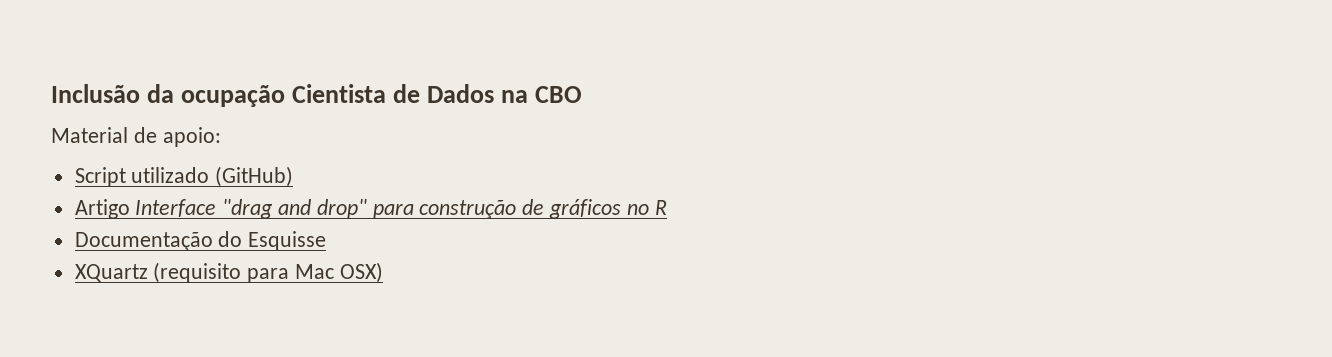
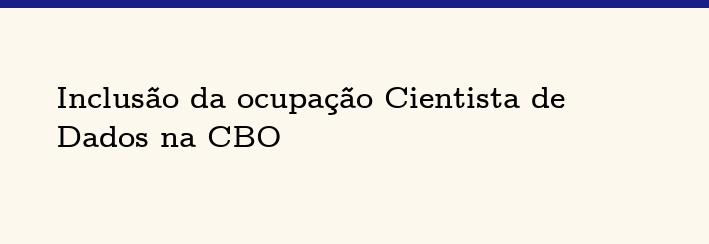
- Material de apoio:
- Script utilizado (GitHub)
- Artigo Interface "drag and drop" para construção de gráficos no R
- Documentação do Esquisse
- XQuartz (requisito para Mac OSX)

